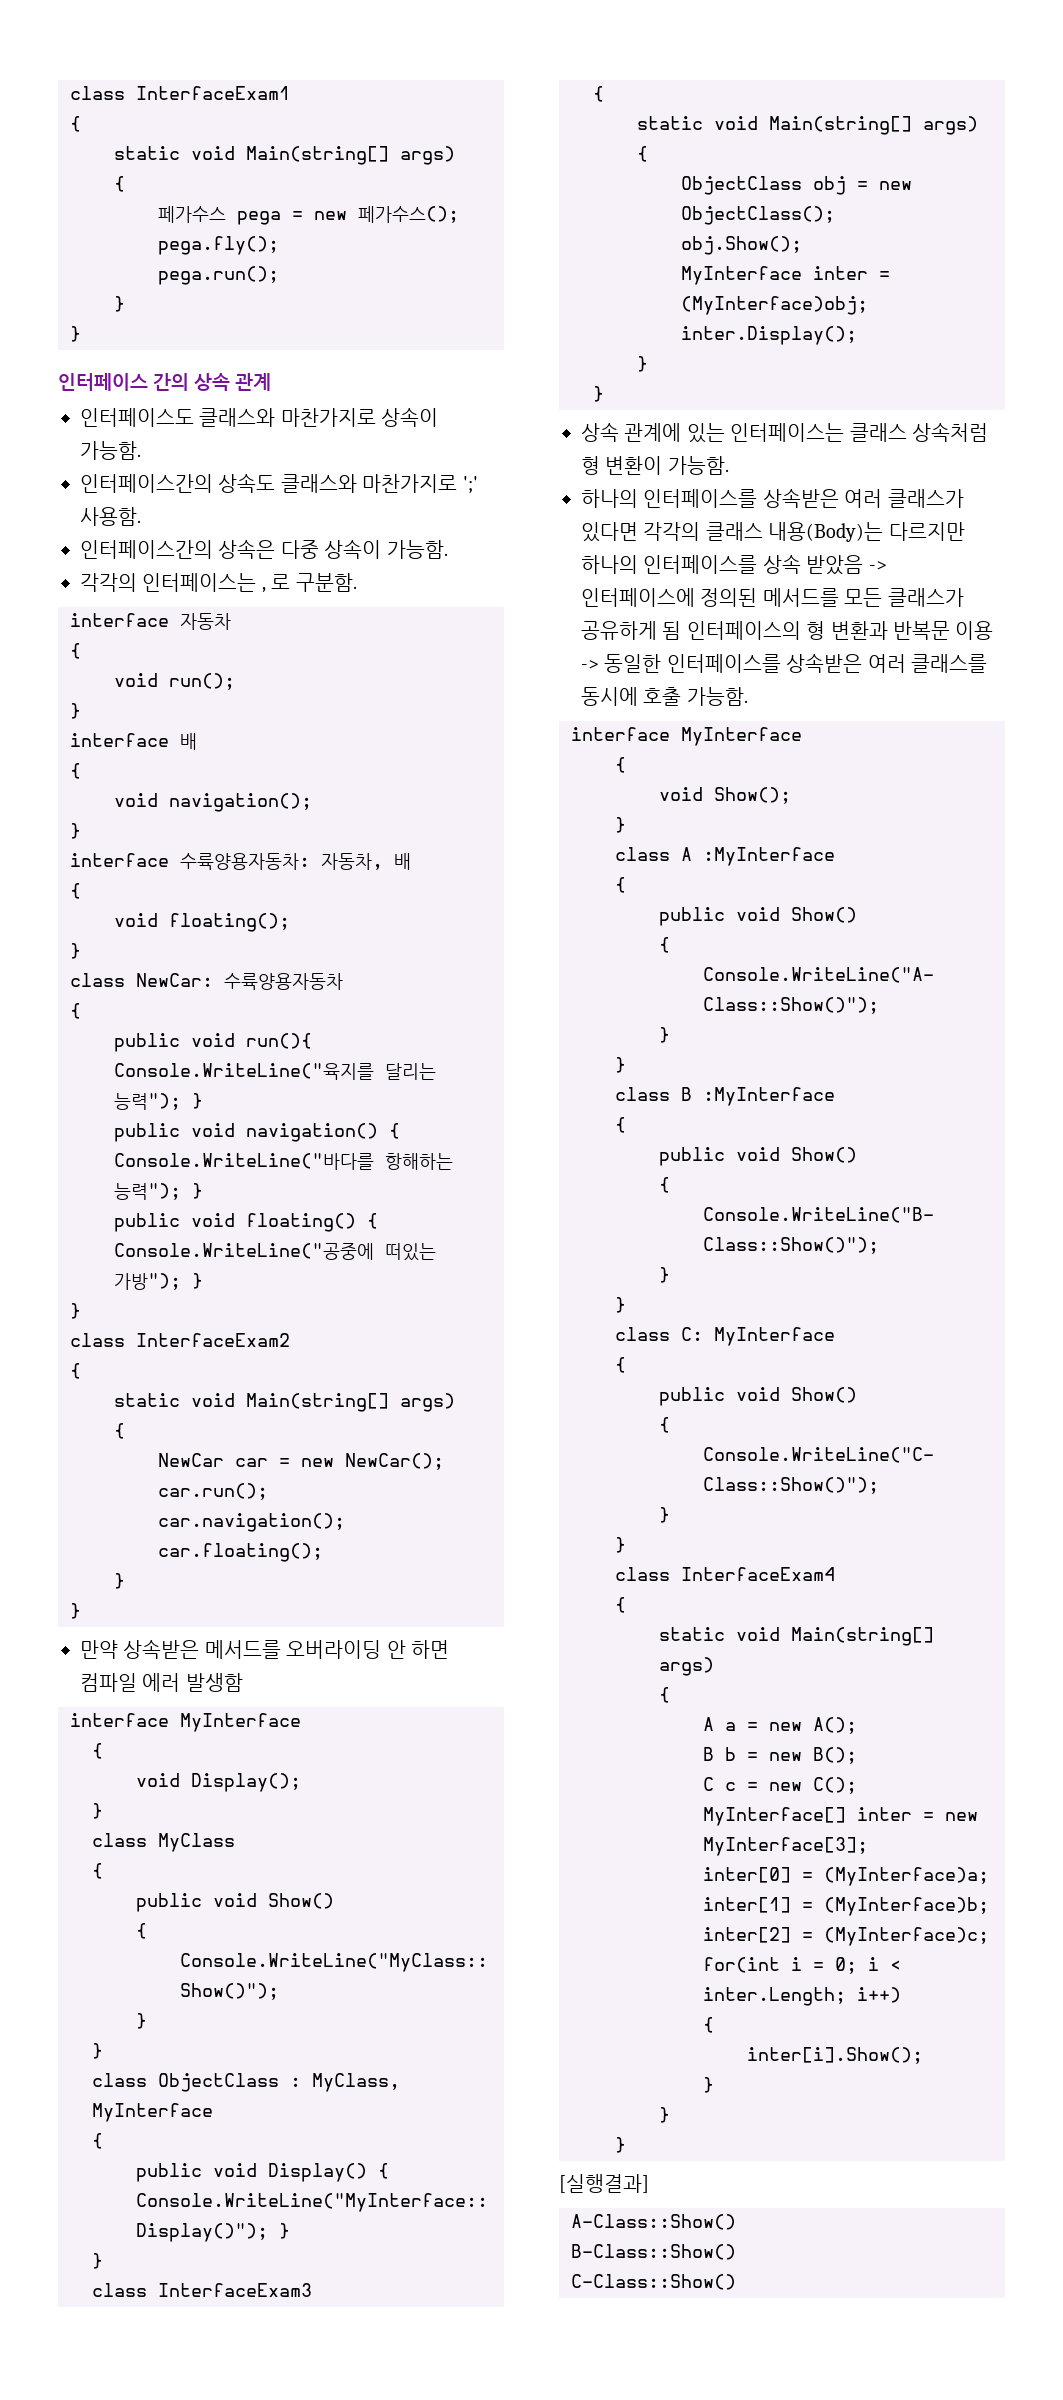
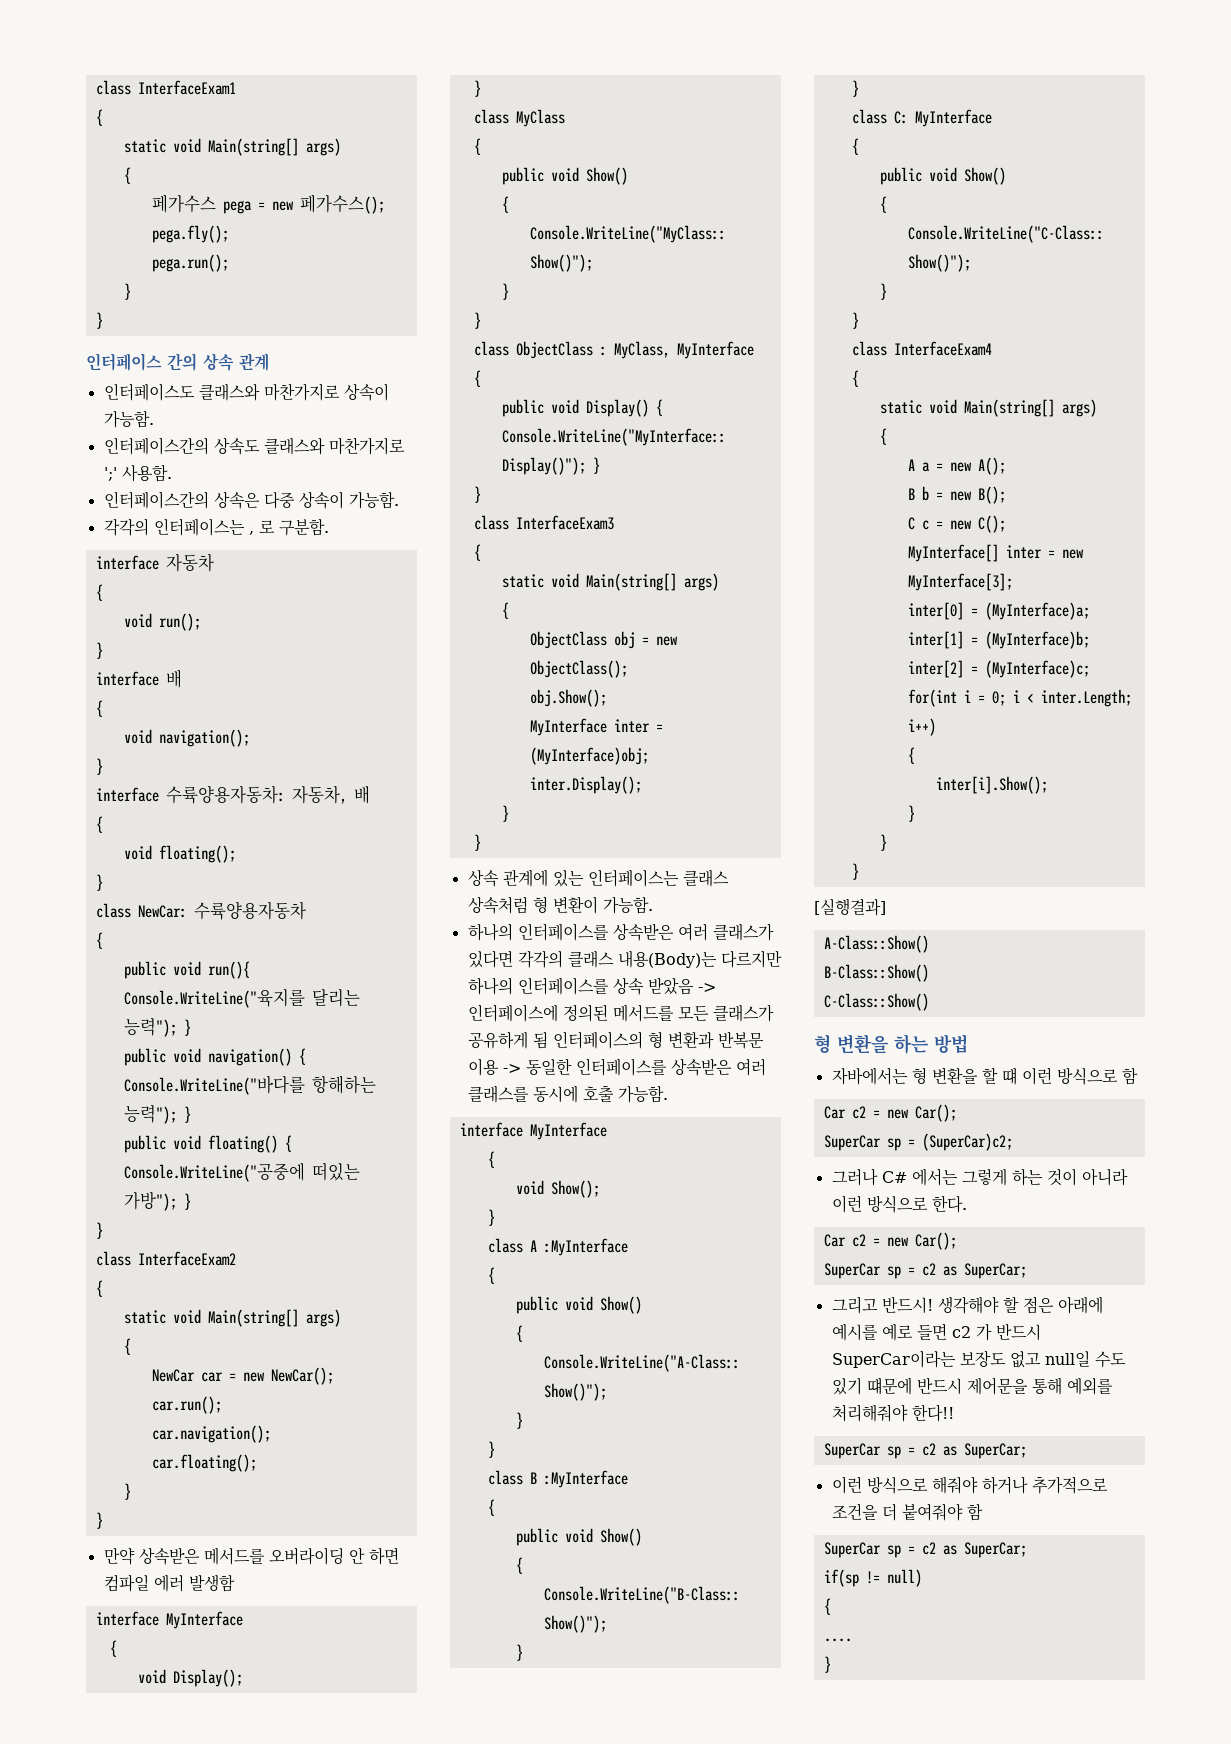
+ 형 변환을 하는 방법
+ 자바에서는 형 변환을 할 떄 이런 방식으로 함
+ Car c2 = new Car();
+ SuperCar sp = (SuperCar)c2;
+ 그러나 C# 에서는 그렇게 하는 것이 아니라 이런 방식으로 한다.
+ Car c2 = new Car();
+ SuperCar sp = c2 as SuperCar;
+ 그리고 반드시! 생각해야 할 점은 아래에 예시를 예로 들면 c2 가 반드시 SuperCar이라는 보장도 없고 null일 수도 있기 떄문에 반드시 제어문을 통해 예외를 처리해줘야 한다!!
+ SuperCar sp = c2 as SuperCar;
+ 이런 방식으로 해줘야 하거나 추가적으로 조건을 더 붙여줘야 함
+ SuperCar sp = c2 as SuperCar;
+ if(sp != null)
+ {
+ ....
+ }

